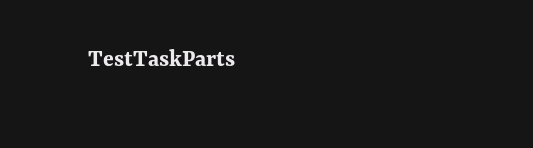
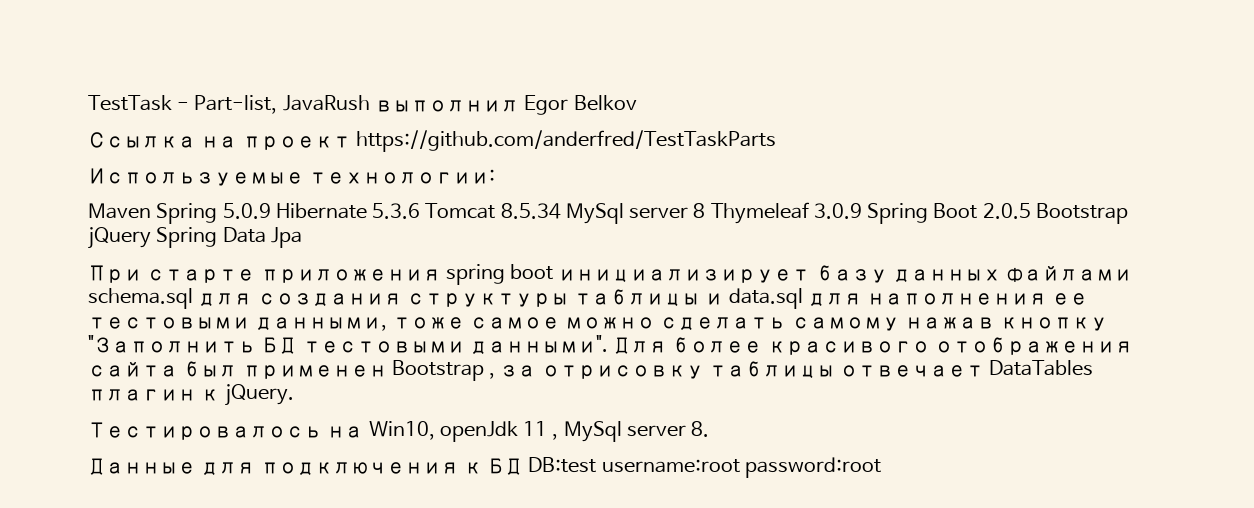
- TestTaskParts
+ TestTask - Part-list, JavaRush выполнил Egor Belkov
+ Ссылка на проект https://github.com/anderfred/TestTaskParts
+ Используемые технологии:
+ Maven Spring 5.0.9 Hibernate 5.3.6 Tomcat 8.5.34 MySql server 8 Thymeleaf 3.0.9 Spring Boot 2.0.5 Bootstrap jQuery Spring Data Jpa
+ При старте приложения spring boot инициализирует базу данных файлами schema.sql для создания структуры таблицы и data.sql для наполнения ее тестовыми данными, тоже самое можно сделать самому нажав кнопку "Заполнить БД тестовыми данными". Для более красивого отображения сайта был применен Bootstrap , за отрисовку таблицы отвечает DataTables плагин к jQuery.
+ Тестировалось на Win10, openJdk 11 , MySql server 8.
+ Данные для подключения к БД DB:test username:root password:root

